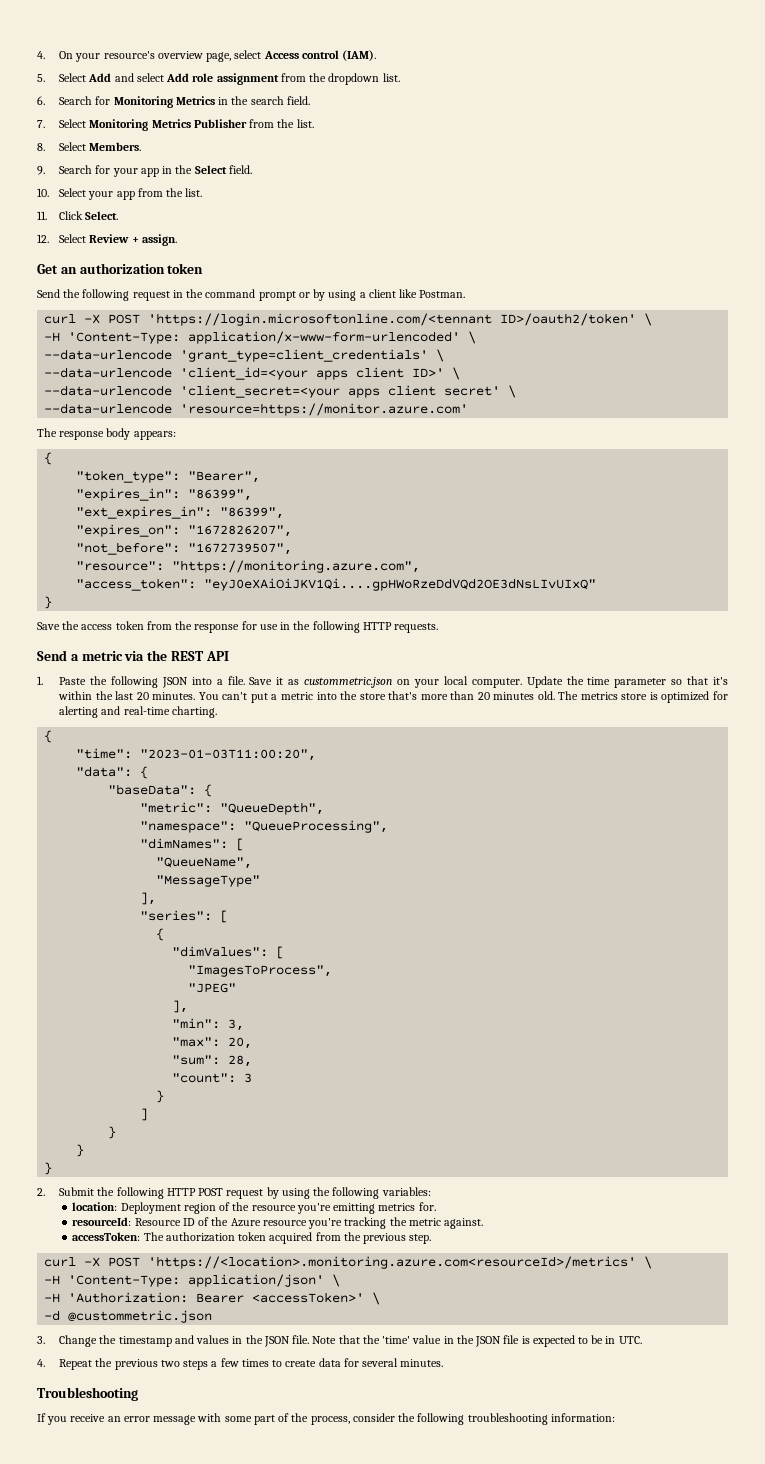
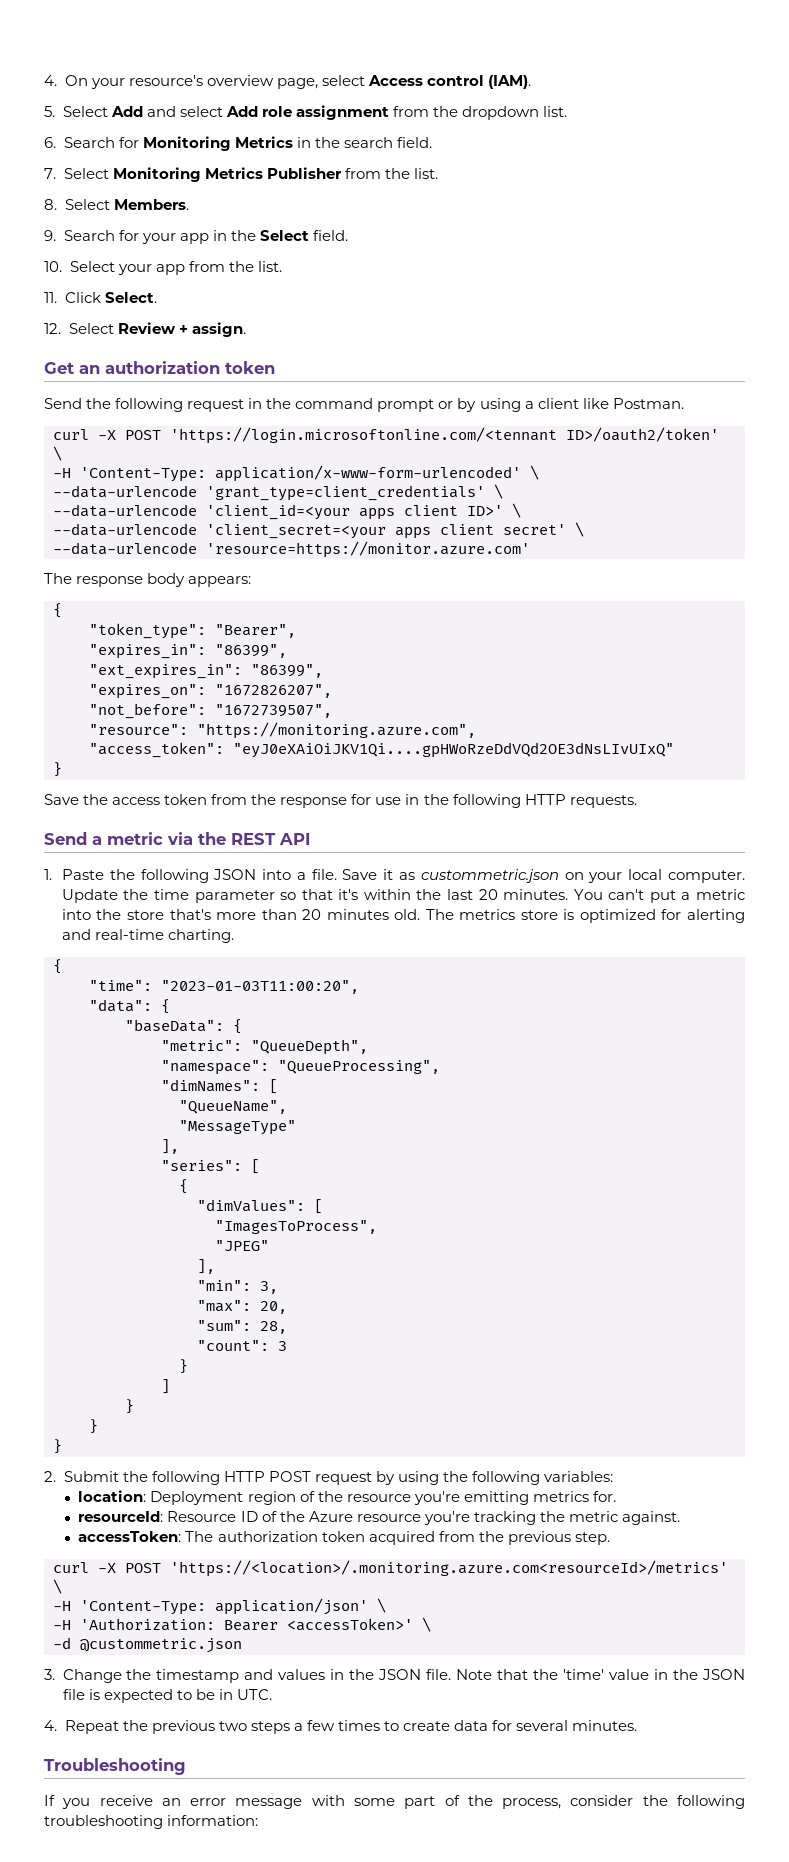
- curl -X POST 'https://<location>.monitoring.azure.com<resourceId>/metrics' \
+ curl -X POST 'https://<location>/.monitoring.azure.com<resourceId>/metrics' \

